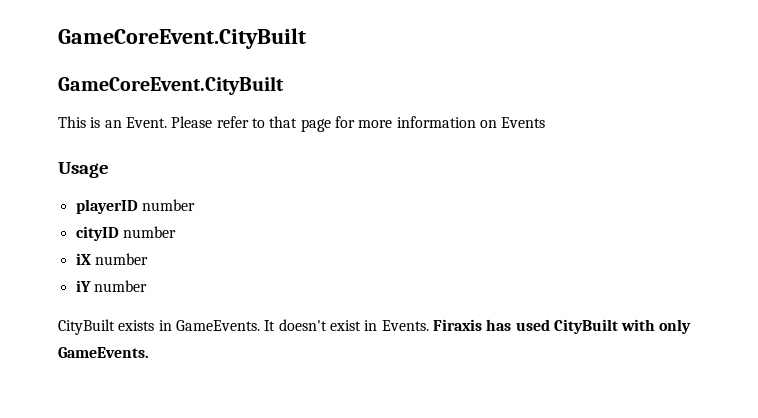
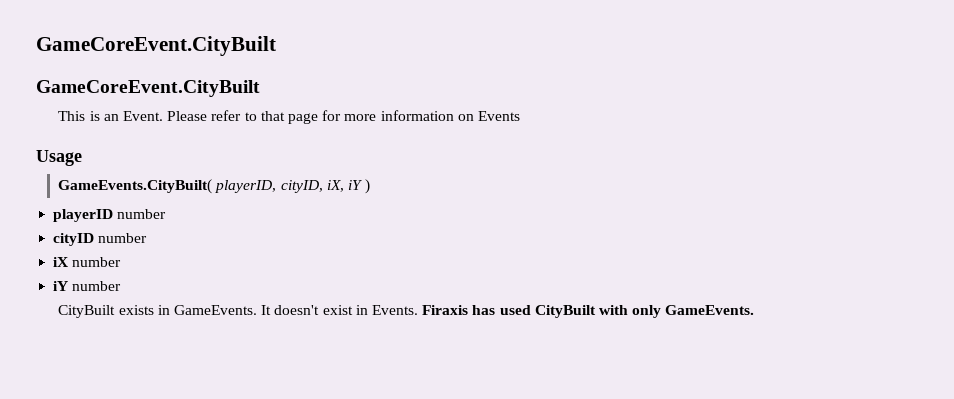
+ GameEvents.CityBuilt( playerID, cityID, iX, iY )

